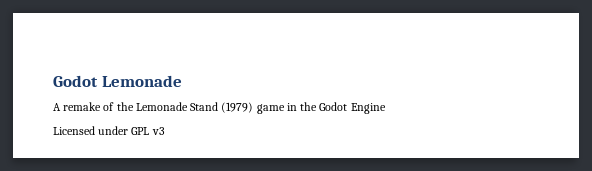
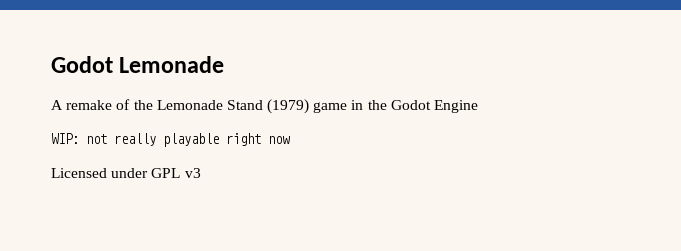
+ WIP: not really playable right now

